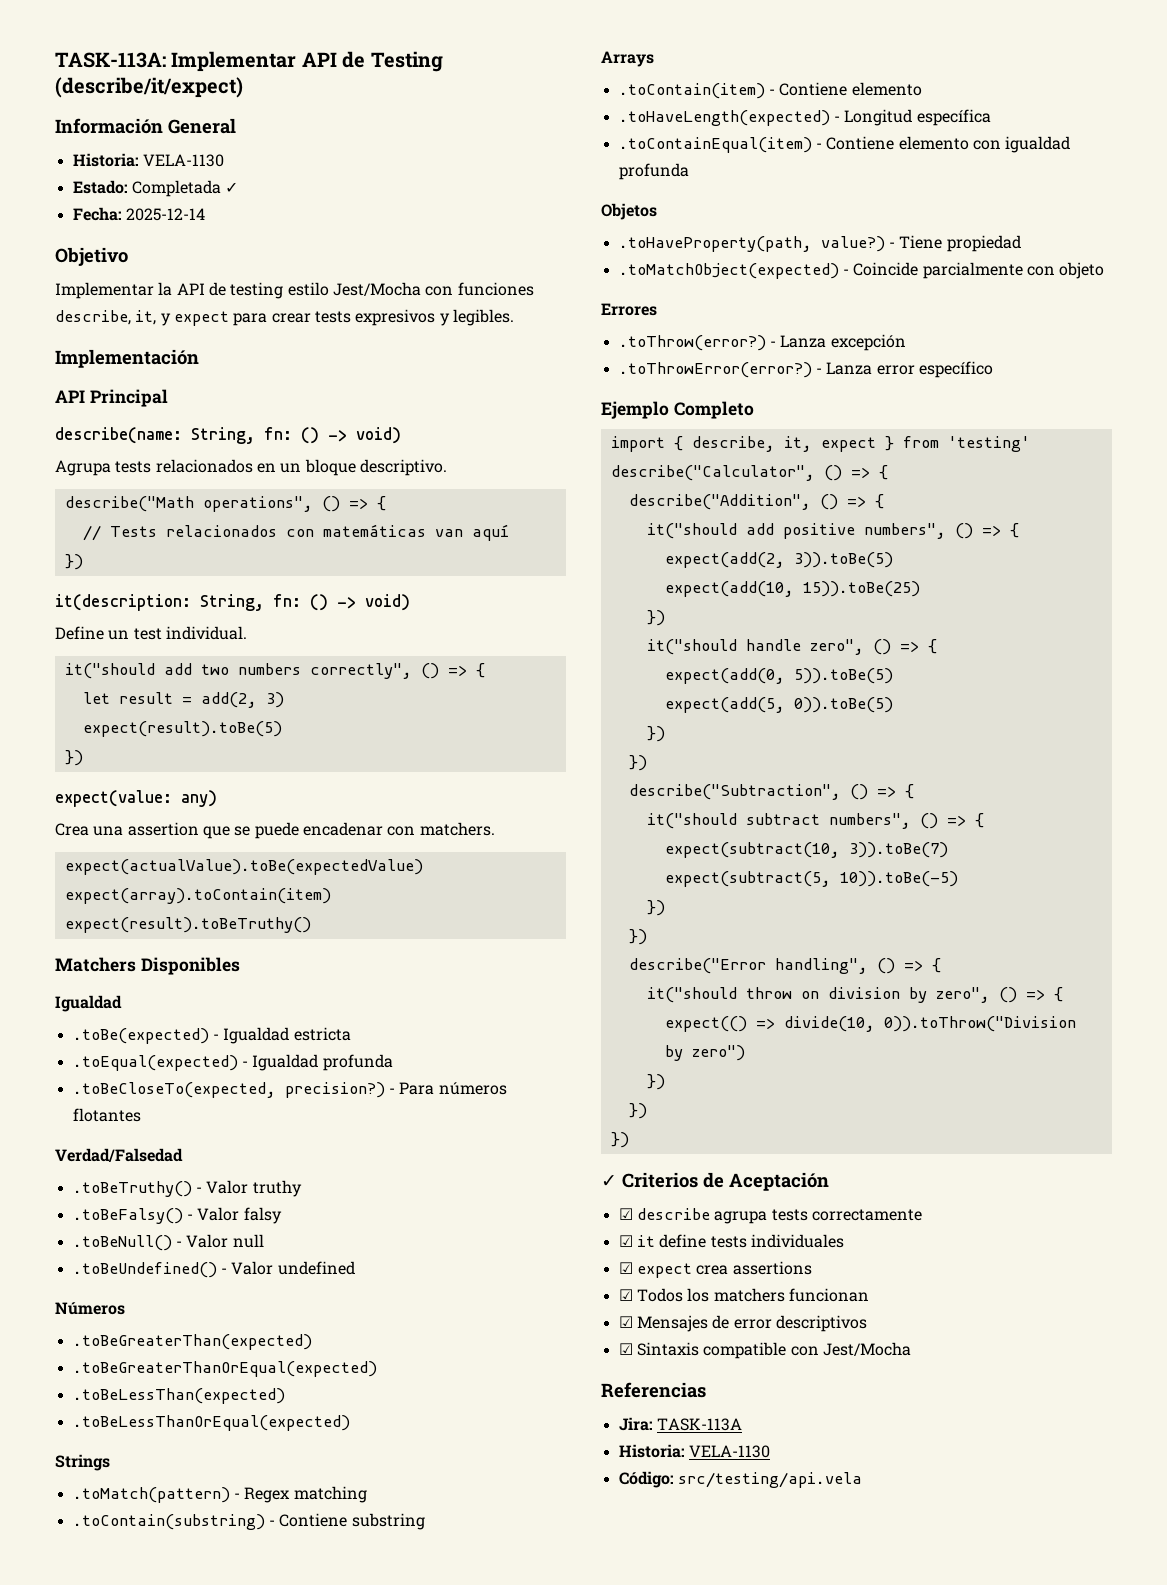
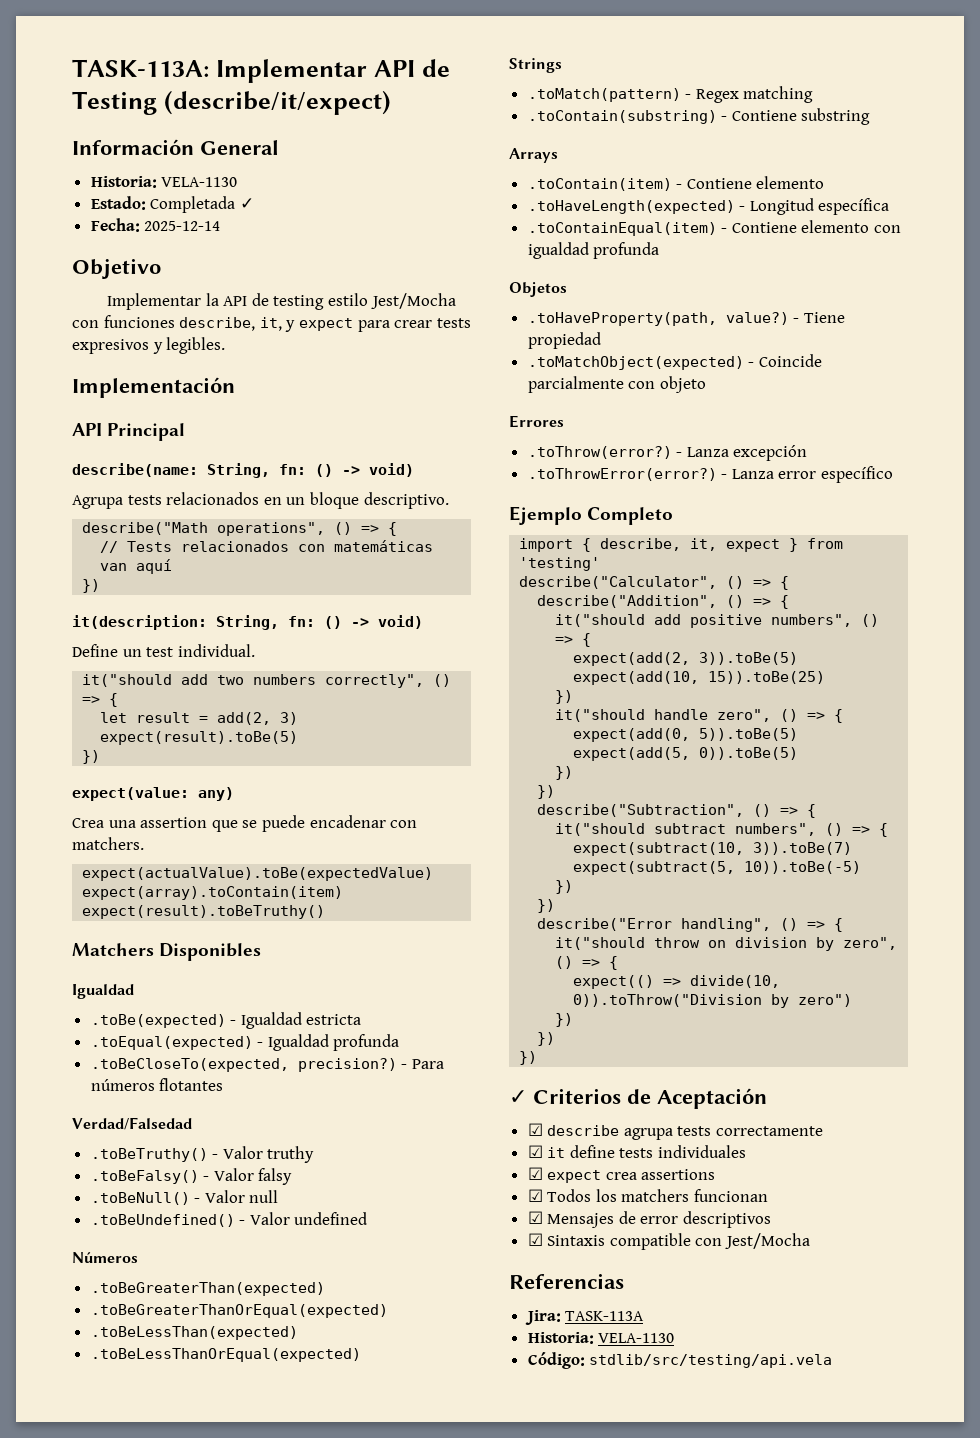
- Código: src/testing/api.vela
+ Código: stdlib/src/testing/api.vela

